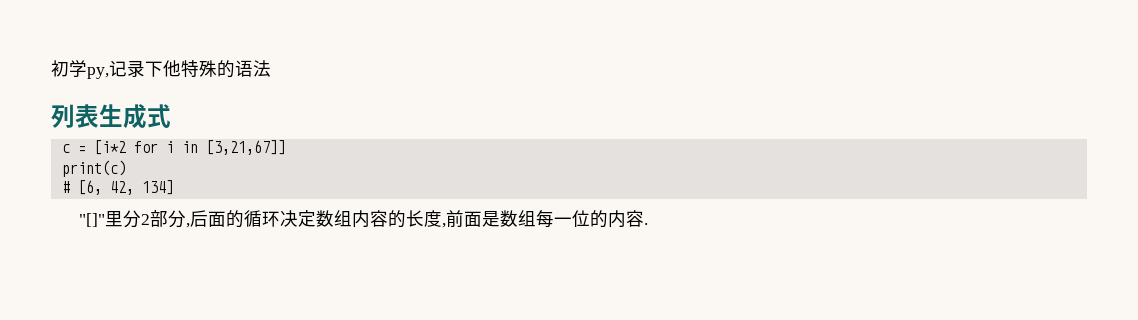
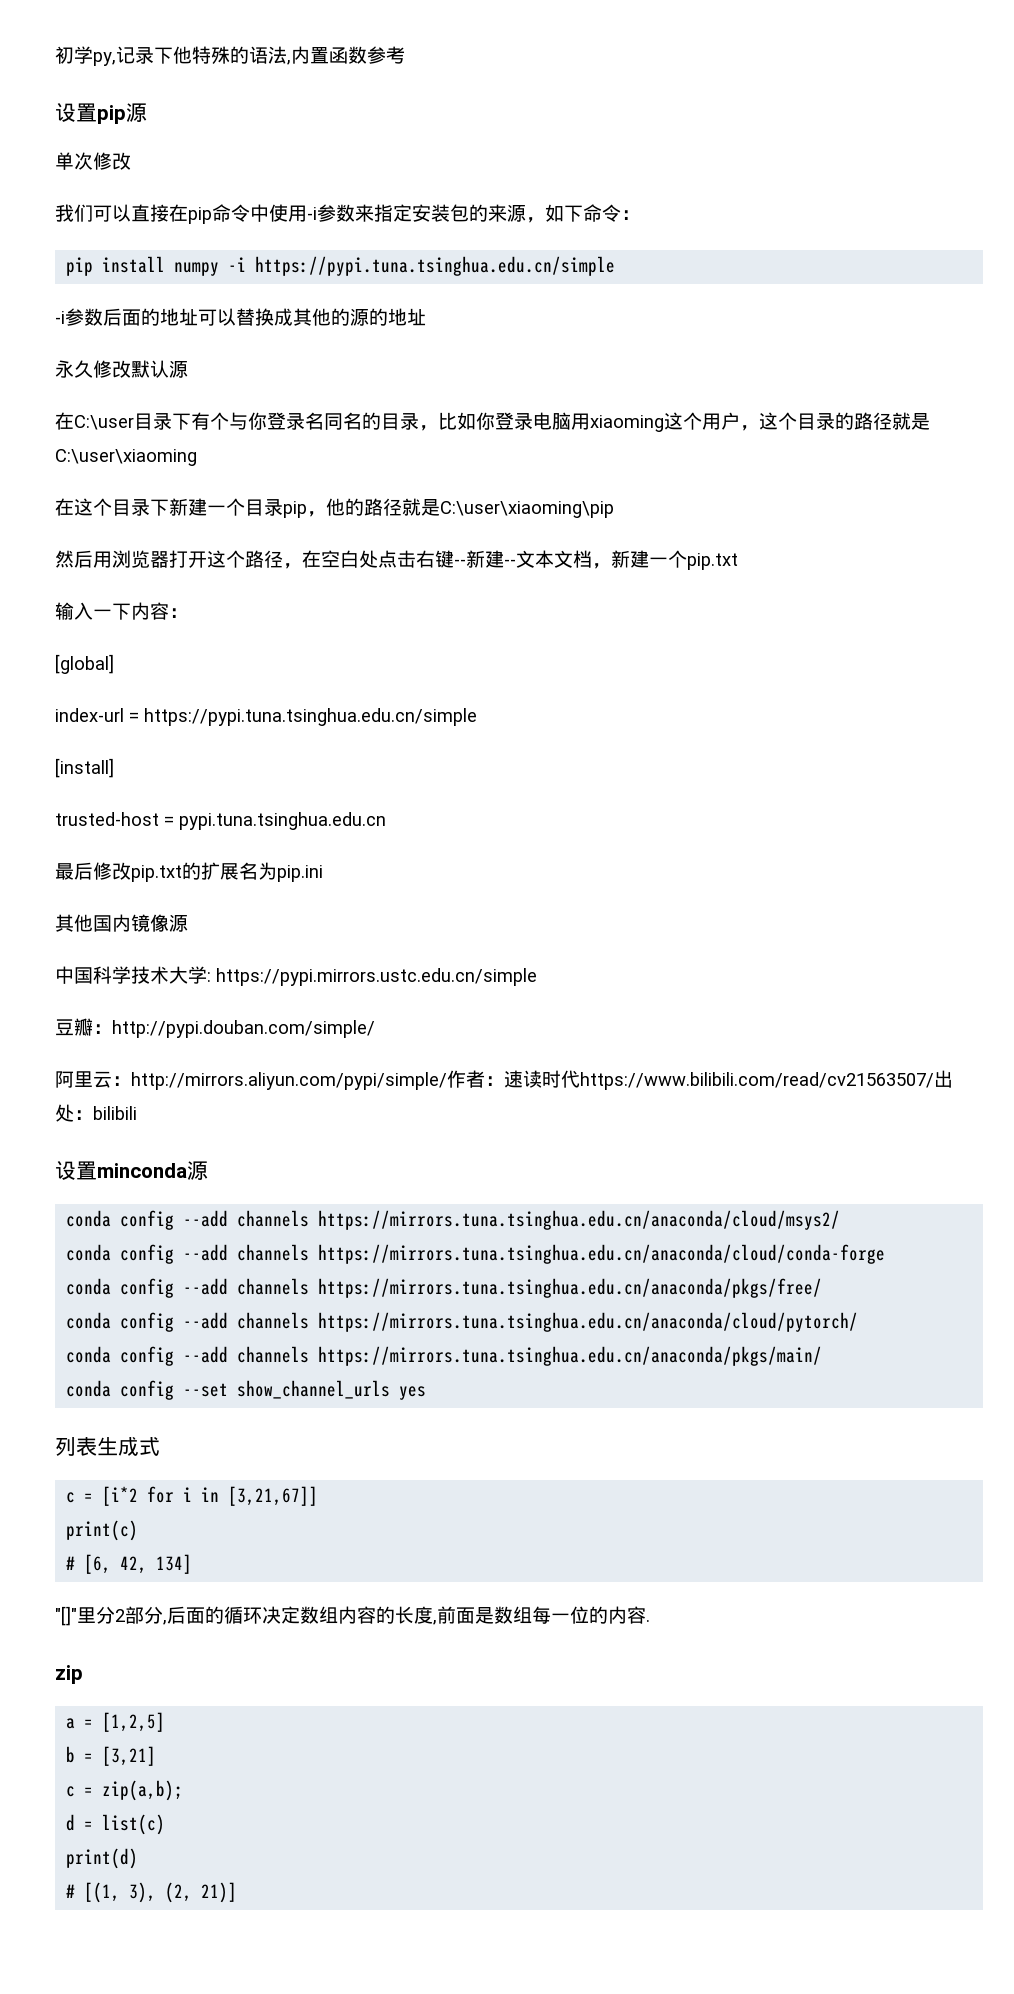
- 初学py,记录下他特殊的语法
+ 初学py,记录下他特殊的语法,内置函数参考
+ 设置pip源
+ 单次修改
+ 我们可以直接在pip命令中使用-i参数来指定安装包的来源，如下命令：
+ pip install numpy -i https://pypi.tuna.tsinghua.edu.cn/simple
+ -i参数后面的地址可以替换成其他的源的地址
+ 永久修改默认源
+ 在C:\user目录下有个与你登录名同名的目录，比如你登录电脑用xiaoming这个用户，这个目录的路径就是C:\user\xiaoming
+ 在这个目录下新建一个目录pip，他的路径就是C:\user\xiaoming\pip
+ 然后用浏览器打开这个路径，在空白处点击右键--新建--文本文档，新建一个pip.txt
+ 输入一下内容：
+ [global]
+ index-url = https://pypi.tuna.tsinghua.edu.cn/simple
+ [install]
+ trusted-host = pypi.tuna.tsinghua.edu.cn
+ 最后修改pip.txt的扩展名为pip.ini
+ 其他国内镜像源
+ 中国科学技术大学: https://pypi.mirrors.ustc.edu.cn/simple
+ 豆瓣：http://pypi.douban.com/simple/
+ 阿里云：http://mirrors.aliyun.com/pypi/simple/作者：速读时代https://www.bilibili.com/read/cv21563507/出处：bilibili
+ 设置minconda源
+ conda config --add channels https://mirrors.tuna.tsinghua.edu.cn/anaconda/cloud/msys2/
+ conda config --add channels https://mirrors.tuna.tsinghua.edu.cn/anaconda/cloud/conda-forge
+ conda config --add channels https://mirrors.tuna.tsinghua.edu.cn/anaconda/pkgs/free/
+ conda config --add channels https://mirrors.tuna.tsinghua.edu.cn/anaconda/cloud/pytorch/
+ conda config --add channels https://mirrors.tuna.tsinghua.edu.cn/anaconda/pkgs/main/
+ conda config --set show_channel_urls yes
+ zip
+ a = [1,2,5]
+ b = [3,21]
+ c = zip(a,b);
+ d = list(c)
+ print(d)
+ # [(1, 3), (2, 21)]

